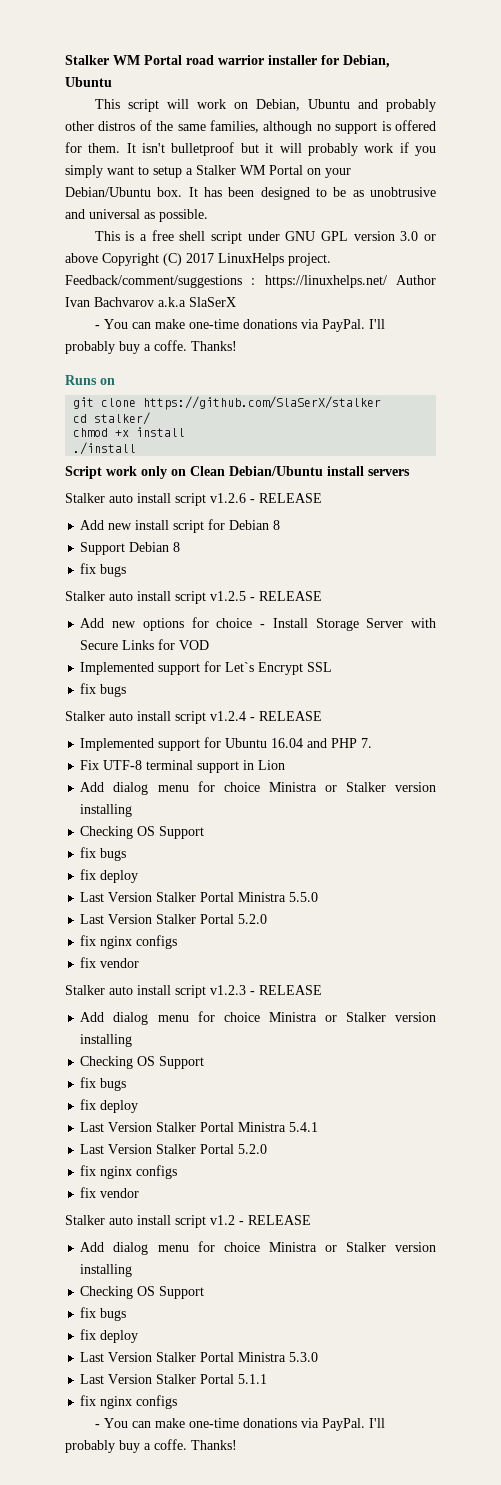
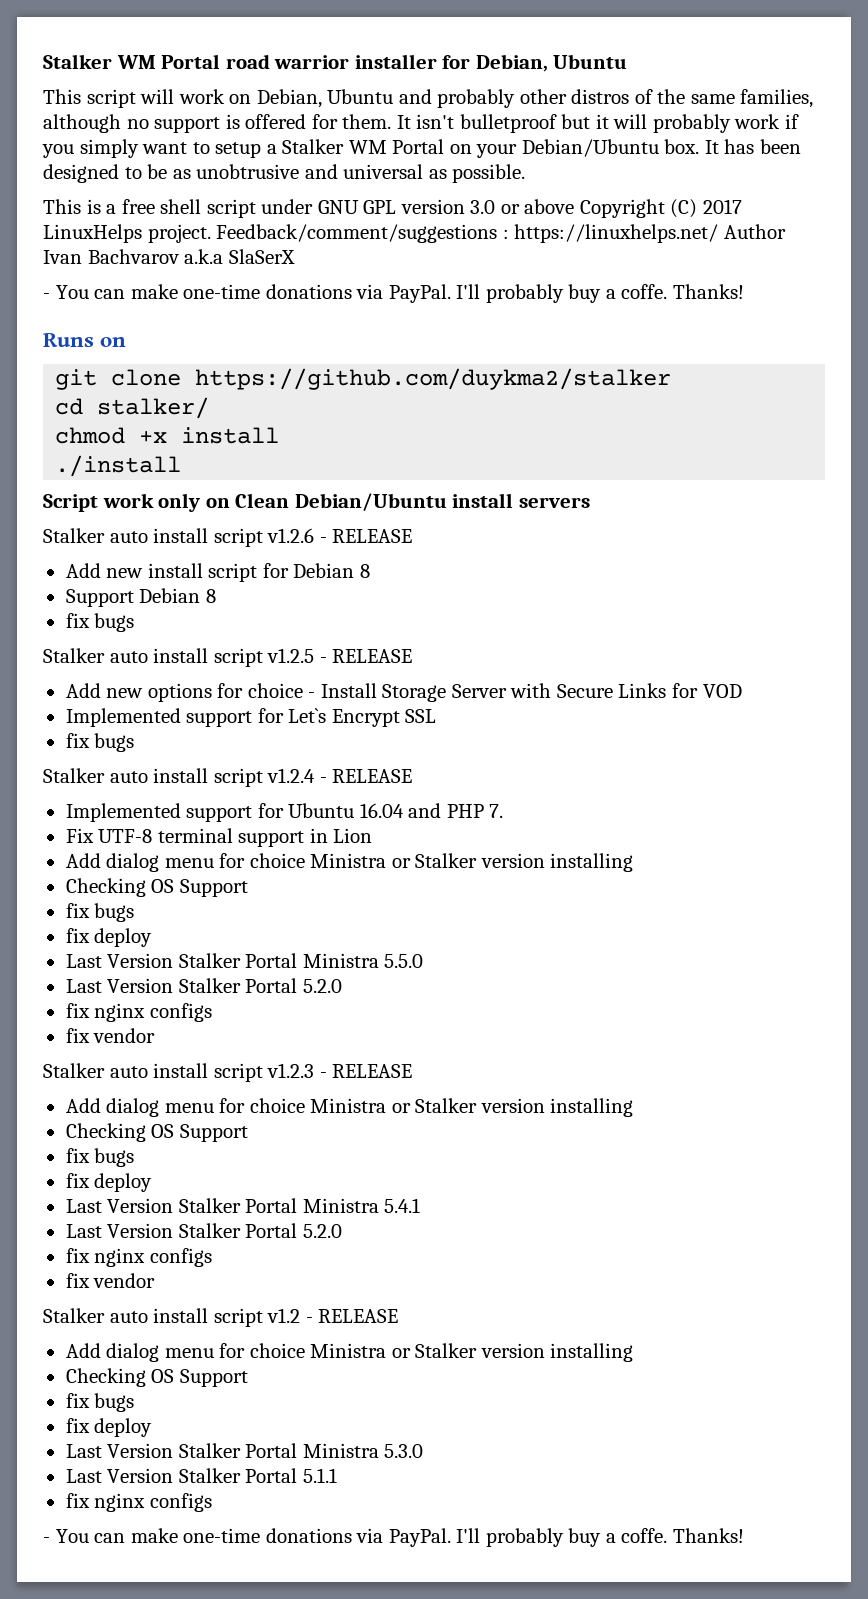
- git clone https://github.com/SlaSerX/stalker
+ git clone https://github.com/duykma2/stalker

